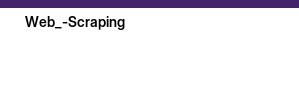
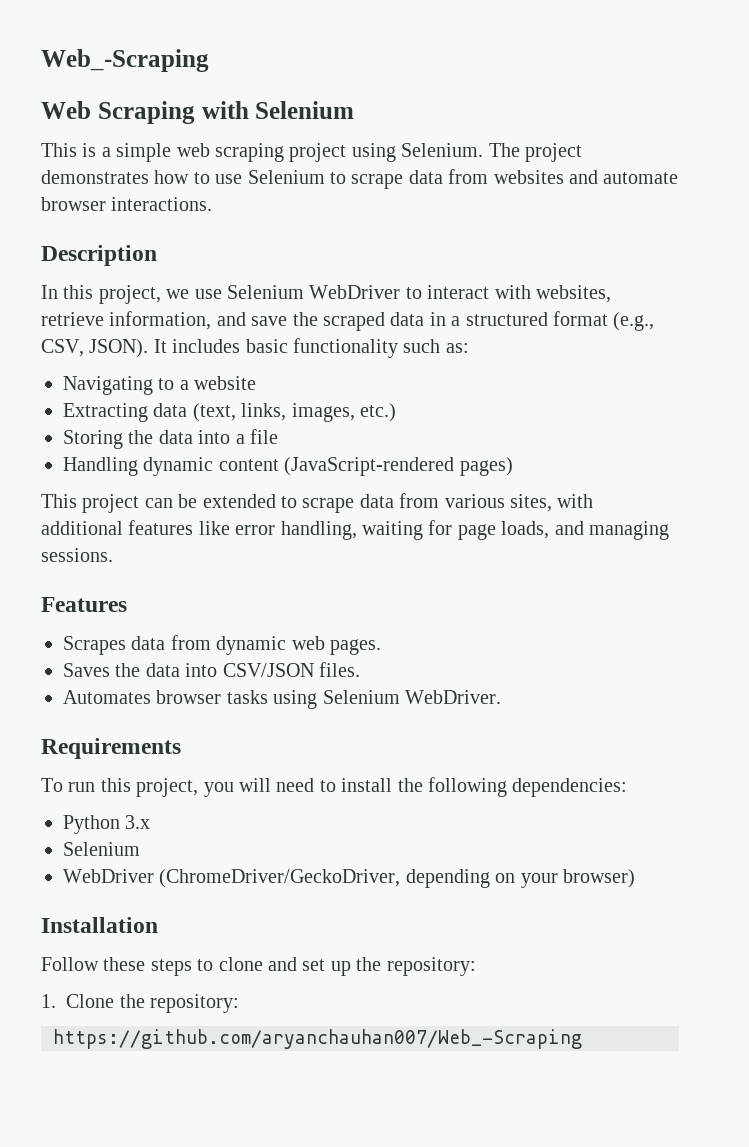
+ Web Scraping with Selenium
+ This is a simple web scraping project using Selenium. The project demonstrates how to use Selenium to scrape data from websites and automate browser interactions.
+ Description
+ In this project, we use Selenium WebDriver to interact with websites, retrieve information, and save the scraped data in a structured format (e.g., CSV, JSON). It includes basic functionality such as:
+ Navigating to a website
+ Extracting data (text, links, images, etc.)
+ Storing the data into a file
+ Handling dynamic content (JavaScript-rendered pages)
+ This project can be extended to scrape data from various sites, with additional features like error handling, waiting for page loads, and managing sessions.
+ Features
+ Scrapes data from dynamic web pages.
+ Saves the data into CSV/JSON files.
+ Automates browser tasks using Selenium WebDriver.
+ Requirements
+ To run this project, you will need to install the following dependencies:
+ Python 3.x
+ Selenium
+ WebDriver (ChromeDriver/GeckoDriver, depending on your browser)
+ Installation
+ Follow these steps to clone and set up the repository:
+ 1. Clone the repository:
+ https://github.com/aryanchauhan007/Web_-Scraping

